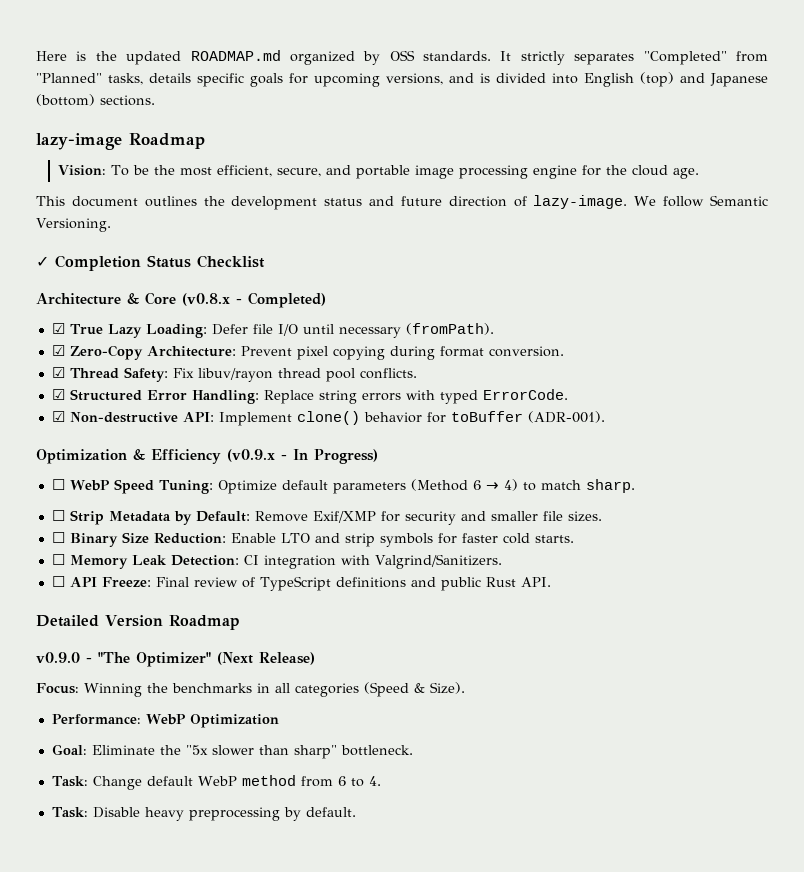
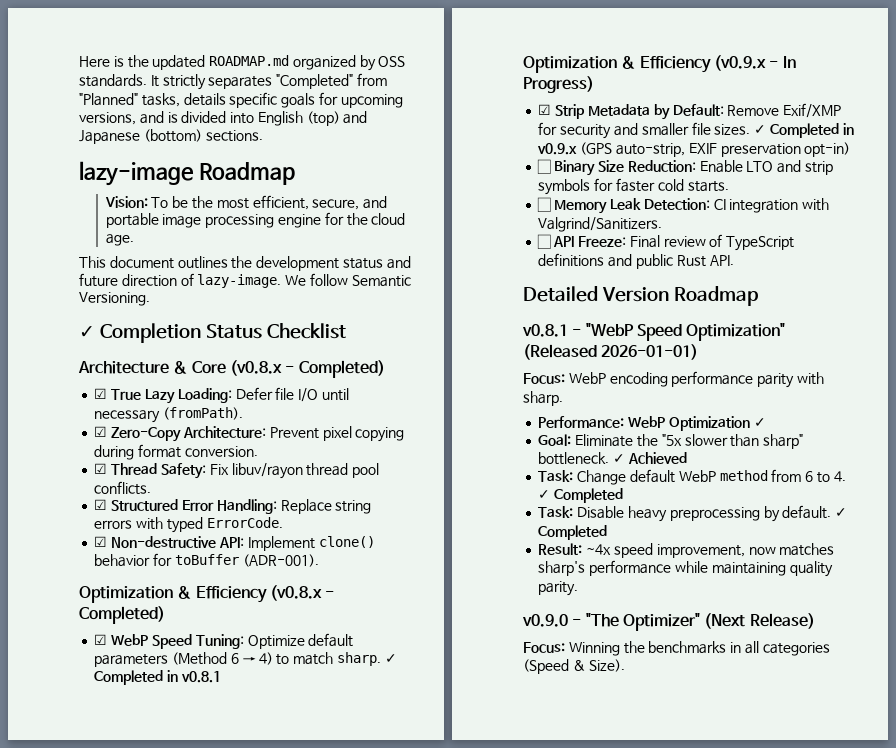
+ Optimization & Efficiency (v0.8.x - Completed)
+ ☑ WebP Speed Tuning: Optimize default parameters (Method 6 → 4) to match sharp. ✓ Completed in v0.8.1
  Optimization & Efficiency (v0.9.x - In Progress)
- ☐ WebP Speed Tuning: Optimize default parameters (Method 6 → 4) to match sharp.
- ☐ Strip Metadata by Default: Remove Exif/XMP for security and smaller file sizes.
+ ☑ Strip Metadata by Default: Remove Exif/XMP for security and smaller file sizes. ✓ Completed in v0.9.x (GPS auto-strip, EXIF preservation opt-in)
+ v0.8.1 - "WebP Speed Optimization" (Released 2026-01-01)
+ Focus: WebP encoding performance parity with sharp.
+ Performance: WebP Optimization ✓
+ Goal: Eliminate the "5x slower than sharp" bottleneck. ✓ Achieved
+ Task: Change default WebP method from 6 to 4. ✓ Completed
+ Task: Disable heavy preprocessing by default. ✓ Completed
+ Result: ~4x speed improvement, now matches sharp's performance while maintaining quality parity.
- Performance: WebP Optimization
- Goal: Eliminate the "5x slower than sharp" bottleneck.
- Task: Change default WebP method from 6 to 4.
- Task: Disable heavy preprocessing by default.

